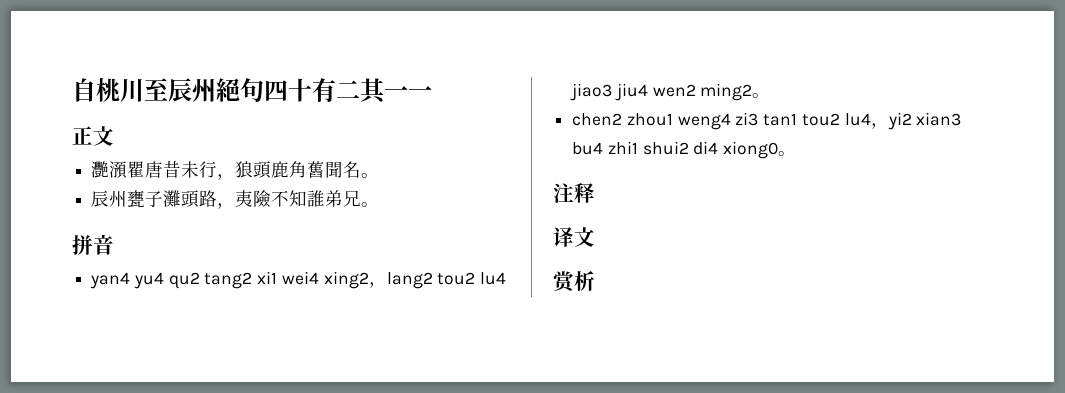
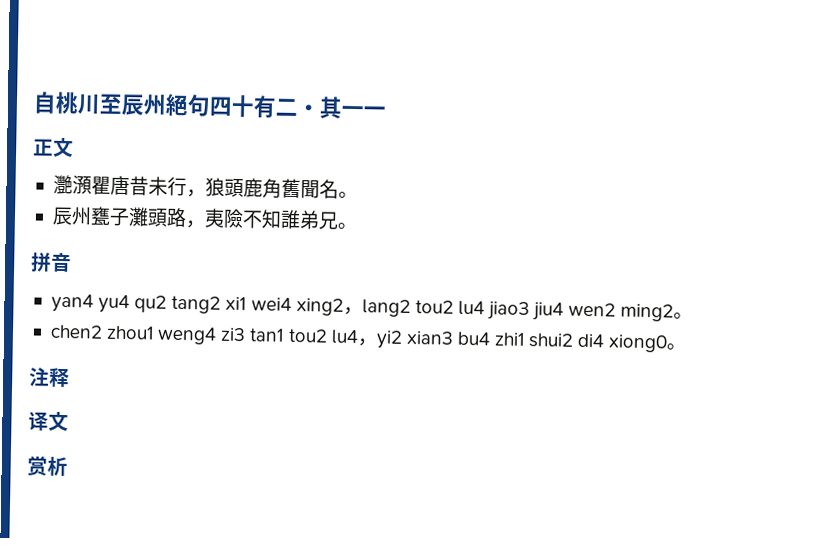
- 自桃川至辰州絕句四十有二其一一
+ 自桃川至辰州絕句四十有二・其一一

